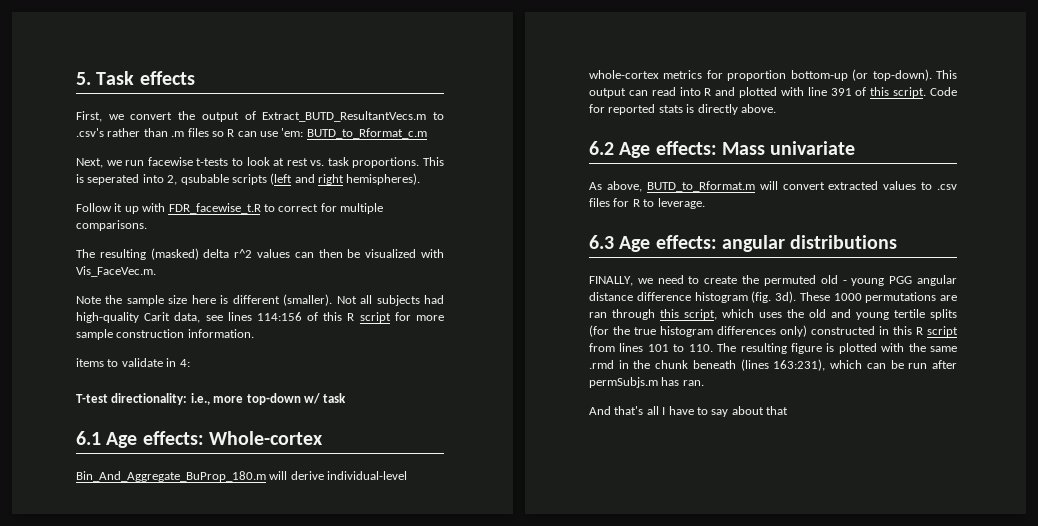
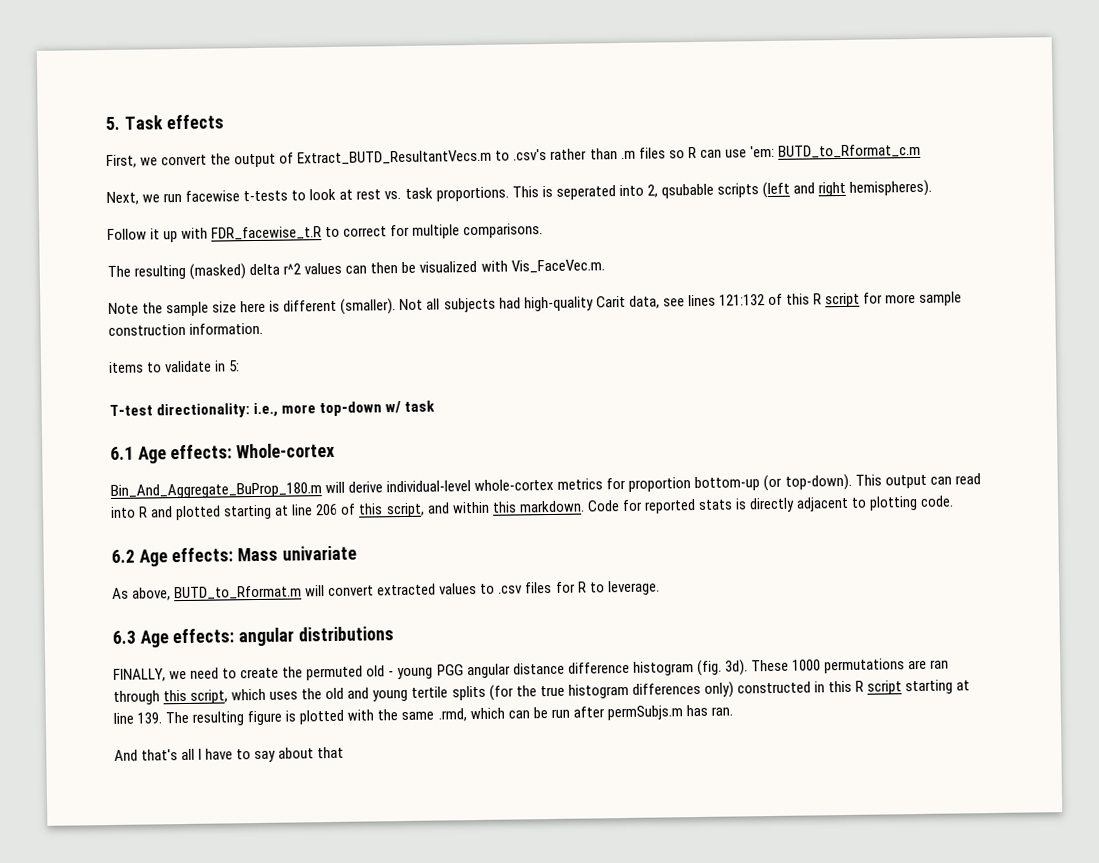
- Not all subjects had high-quality Carit data, see lines 114:156 of this R script for more sample construction information.
+ Not all subjects had high-quality Carit data, see lines 121:132 of this R script for more sample construction information.
- items to validate in 4:
+ items to validate in 5:
- This output can read into R and plotted with line 391 of this script.
+ This output can read into R and plotted starting at line 206 of this script, and within this markdown.
- Code for reported stats is directly above.
+ Code for reported stats is directly adjacent to plotting code.
- These 1000 permutations are ran through this script, which uses the old and young tertile splits (for the true histogram differences only) constructed in this R script from lines 101 to 110. The resulting figure is plotted with the same .rmd in the chunk beneath (lines 163:231), which can be run after permSubjs.m has ran.
+ These 1000 permutations are ran through this script, which uses the old and young tertile splits (for the true histogram differences only) constructed in this R script starting at line 139. The resulting figure is plotted with the same .rmd, which can be run after permSubjs.m has ran.

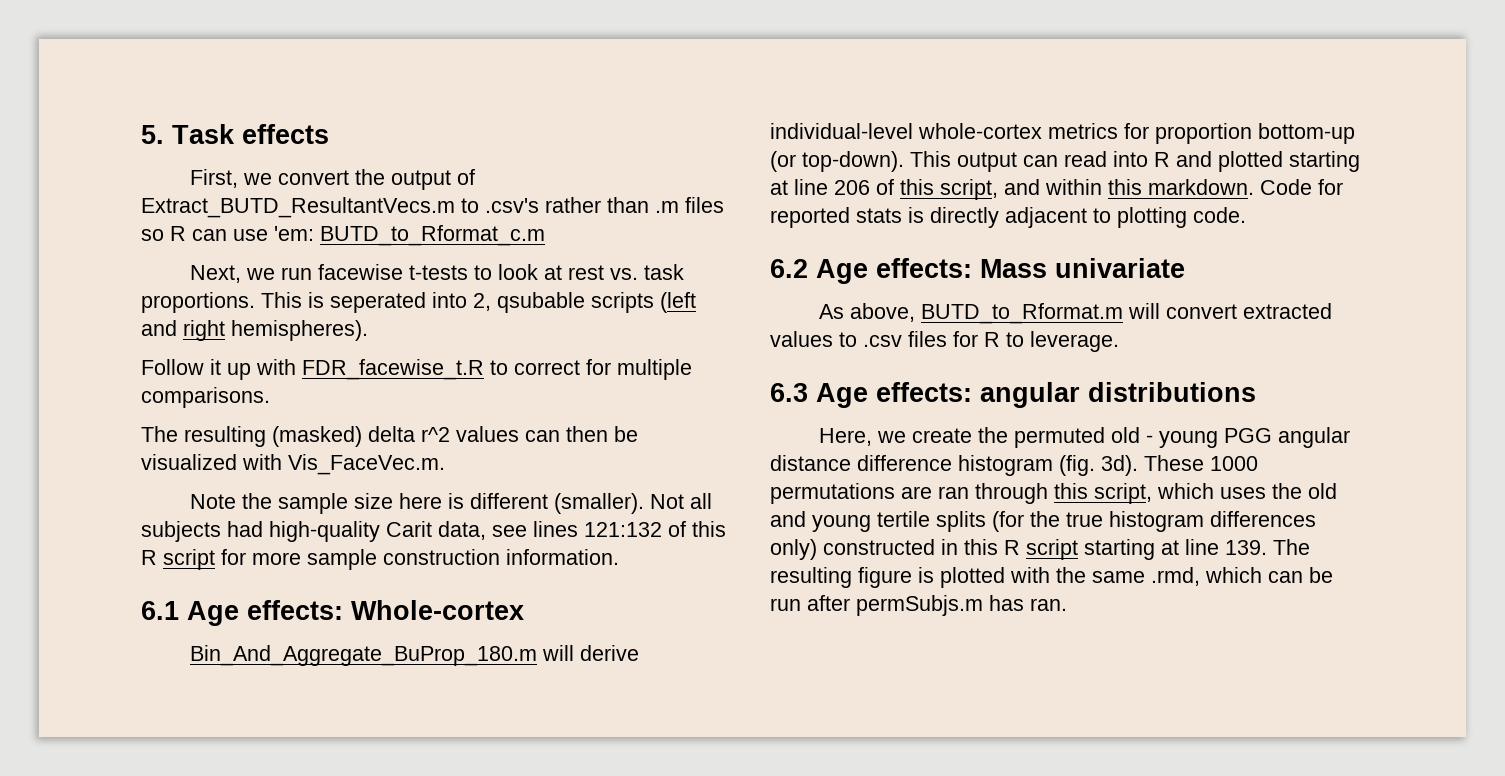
- items to validate in 5:
- T-test directionality: i.e., more top-down w/ task
- FINALLY, we need to create the permuted old - young PGG angular distance difference histogram (fig. 3d).
+ Here, we create the permuted old - young PGG angular distance difference histogram (fig. 3d).
- And that's all I have to say about that

